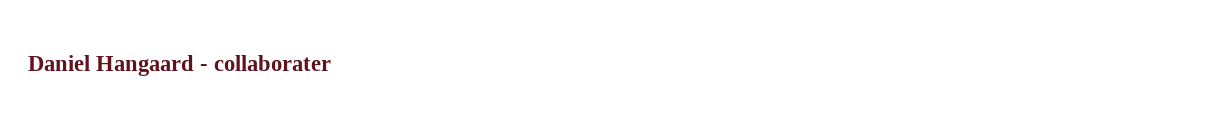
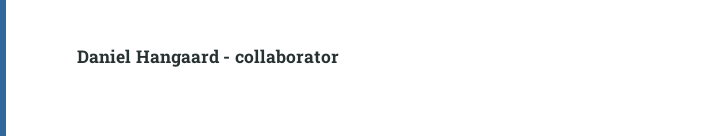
- Daniel Hangaard - collaborater
+ Daniel Hangaard - collaborator

